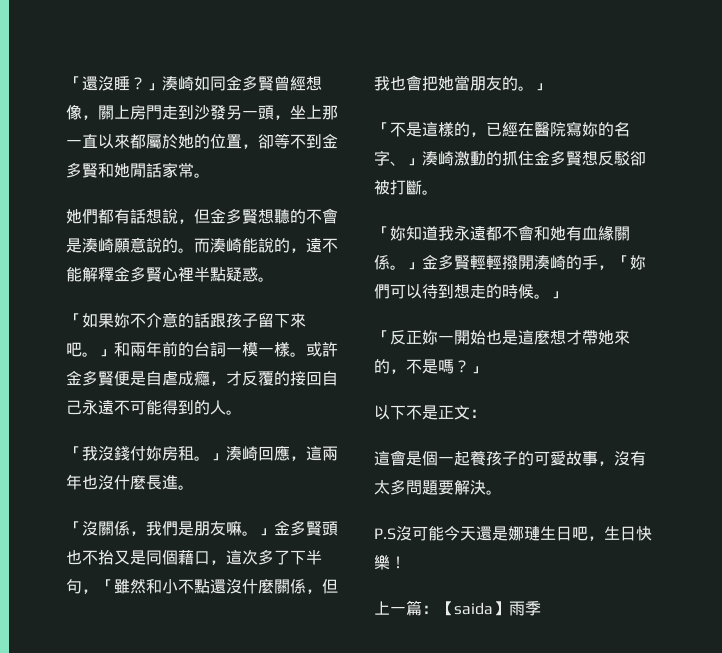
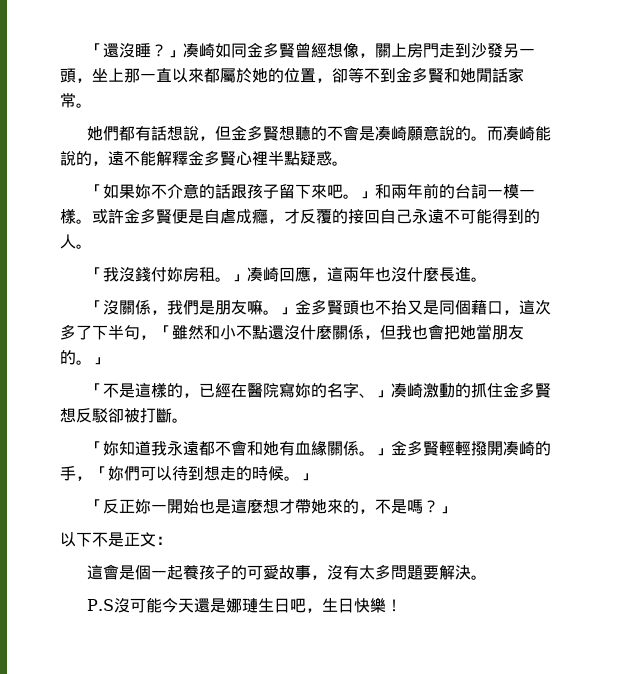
- 「還沒睡？」湊崎如同金多賢曾經想像，關上房門走到沙發另一頭，坐上那一直以來都屬於她的位置，卻等不到金多賢和她閒話家常。
+ 「還沒睡？」凑崎如同金多賢曾經想像，關上房門走到沙發另一頭，坐上那一直以來都屬於她的位置，卻等不到金多賢和她閒話家常。
- 她們都有話想說，但金多賢想聽的不會是湊崎願意說的。
+ 她們都有話想說，但金多賢想聽的不會是凑崎願意說的。
- 而湊崎能說的，遠不能解釋金多賢心裡半點疑惑。
+ 而凑崎能說的，遠不能解釋金多賢心裡半點疑惑。
- 「我沒錢付妳房租。」湊崎回應，這兩年也沒什麼長進。
+ 「我沒錢付妳房租。」凑崎回應，這兩年也沒什麼長進。
- 「不是這樣的，已經在醫院寫妳的名字、」湊崎激動的抓住金多賢想反駁卻被打斷。
+ 「不是這樣的，已經在醫院寫妳的名字、」凑崎激動的抓住金多賢想反駁卻被打斷。
- 「妳知道我永遠都不會和她有血緣關係。」金多賢輕輕撥開湊崎的手，「妳們可以待到想走的時候。」
+ 「妳知道我永遠都不會和她有血緣關係。」金多賢輕輕撥開凑崎的手，「妳們可以待到想走的時候。」
- 上一篇：【saida】雨季

